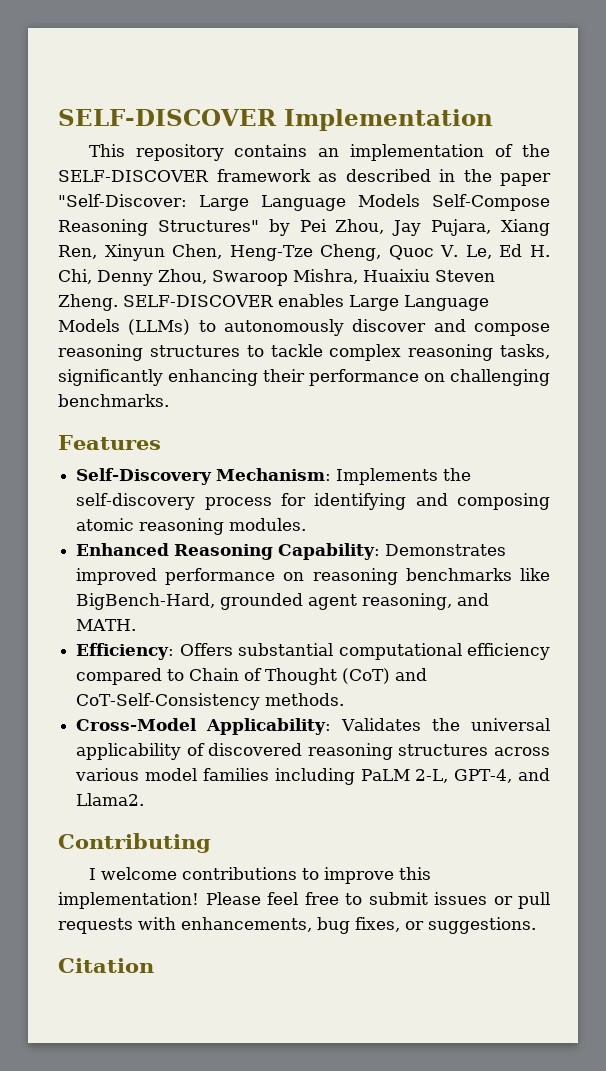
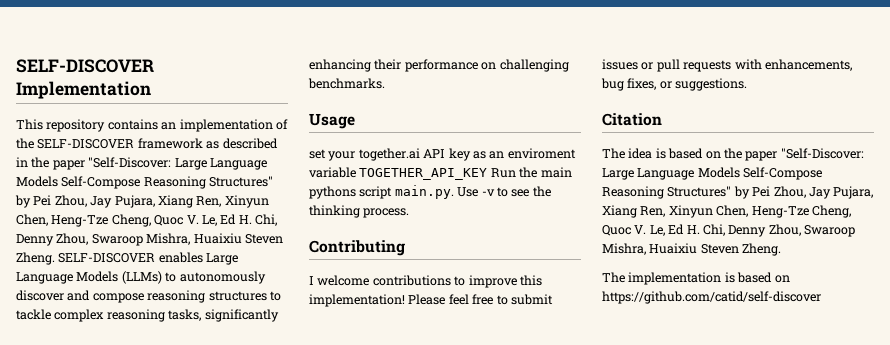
- Features
- Self-Discovery Mechanism: Implements the self-discovery process for identifying and composing atomic reasoning modules.
- Enhanced Reasoning Capability: Demonstrates improved performance on reasoning benchmarks like BigBench-Hard, grounded agent reasoning, and MATH.
- Efficiency: Offers substantial computational efficiency compared to Chain of Thought (CoT) and CoT-Self-Consistency methods.
- Cross-Model Applicability: Validates the universal applicability of discovered reasoning structures across various model families including PaLM 2-L, GPT-4, and Llama2.
+ Usage
+ set your together.ai API key as an enviroment variable TOGETHER_API_KEY Run the main pythons script main.py. Use -v to see the thinking process.
+ The idea is based on the paper "Self-Discover: Large Language Models Self-Compose Reasoning Structures" by Pei Zhou, Jay Pujara, Xiang Ren, Xinyun Chen, Heng-Tze Cheng, Quoc V. Le, Ed H. Chi, Denny Zhou, Swaroop Mishra, Huaixiu Steven Zheng.
+ The implementation is based on https://github.com/catid/self-discover

